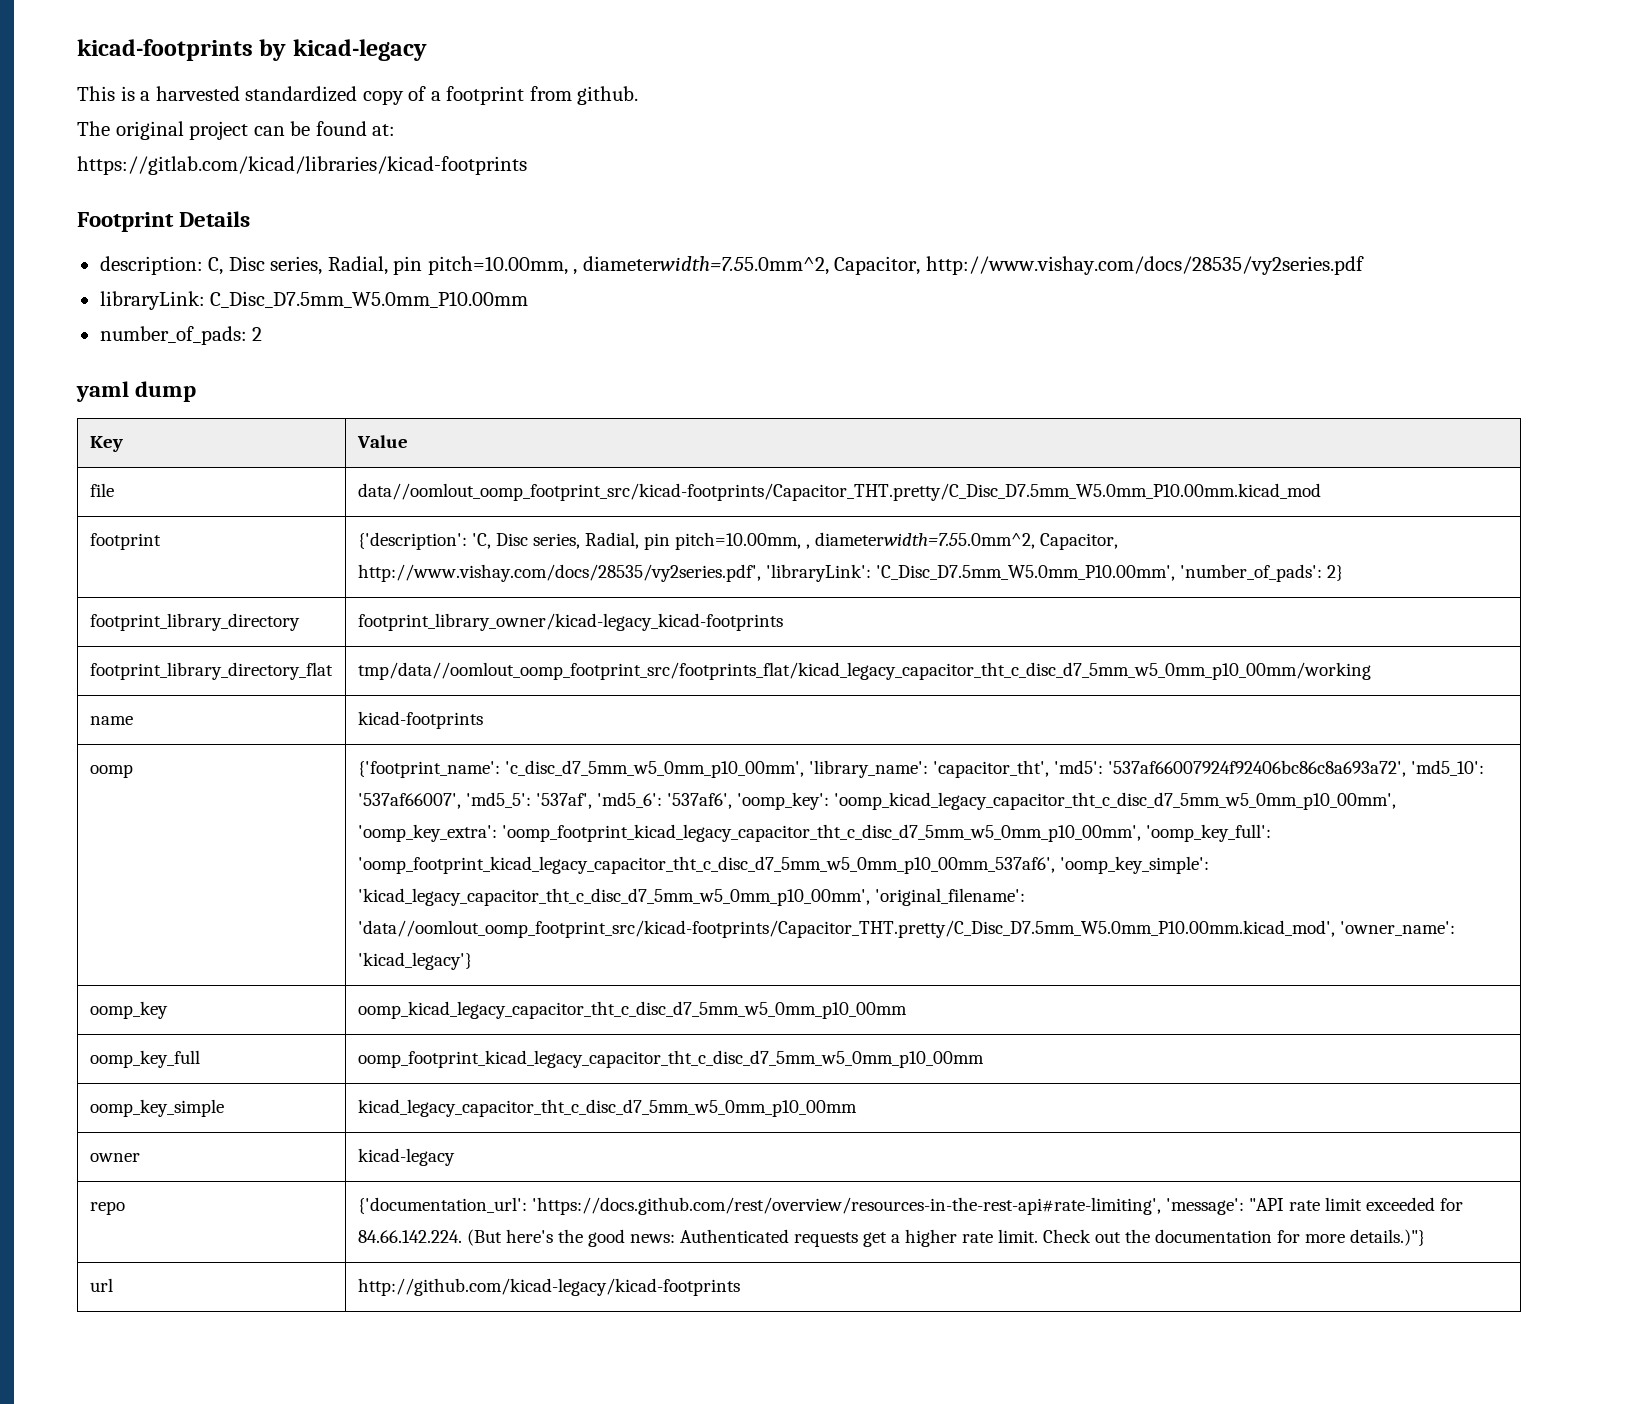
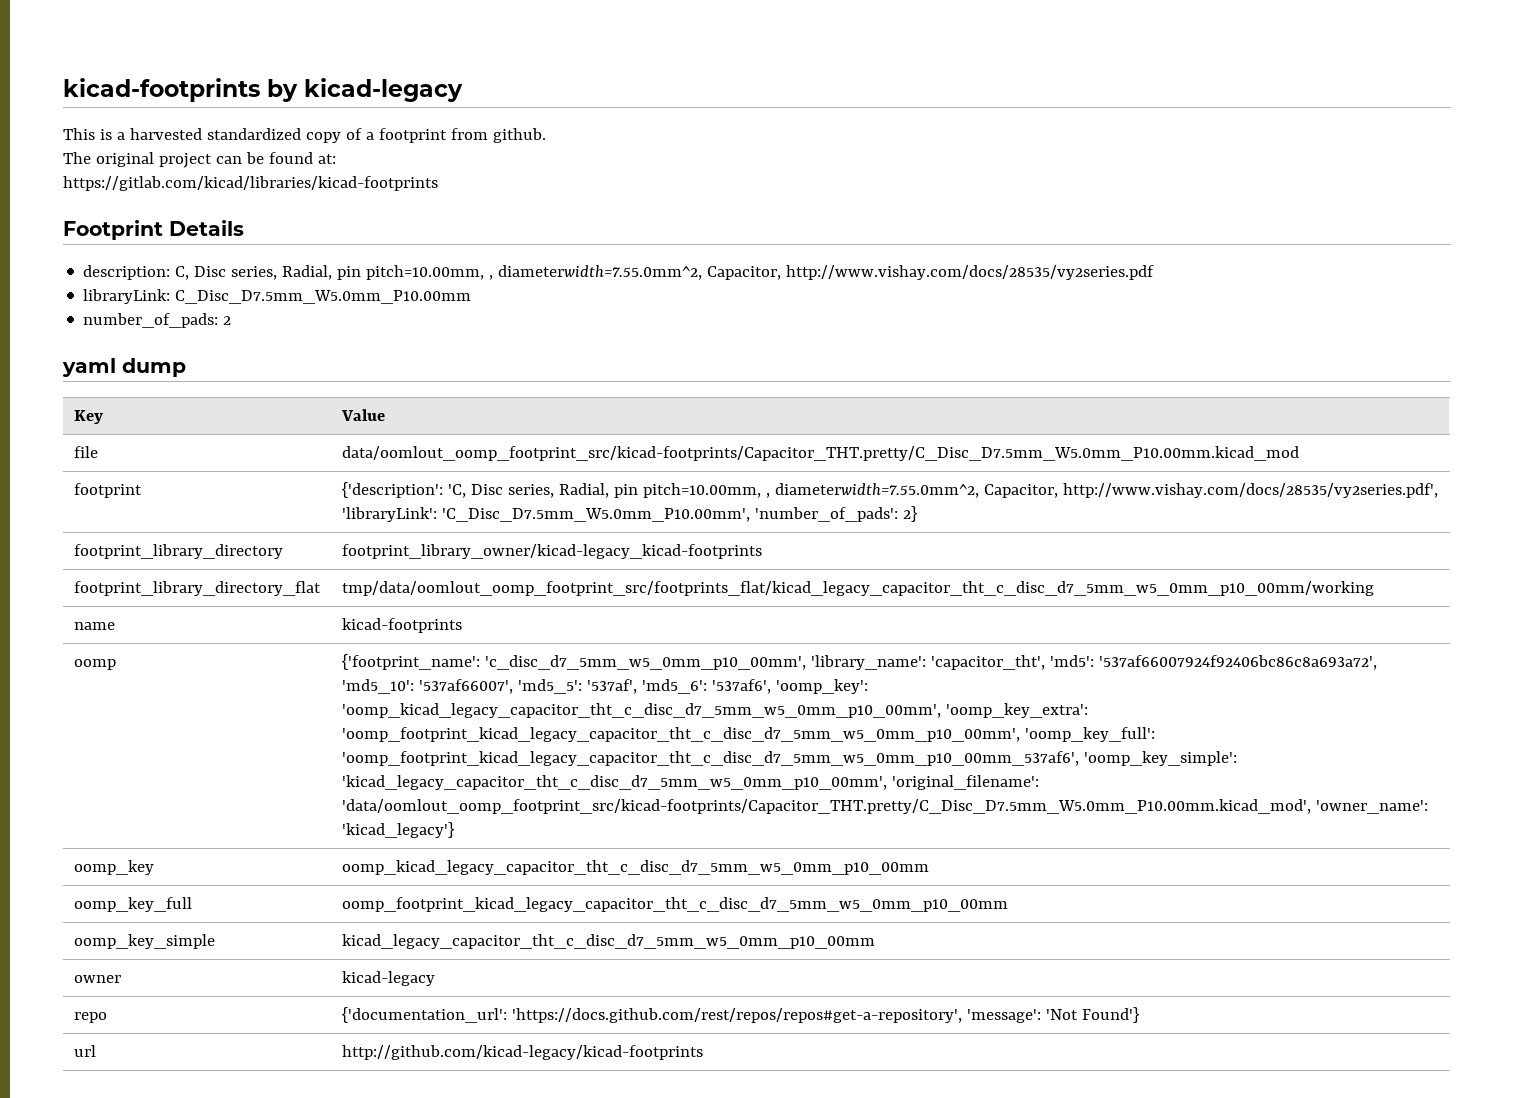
- file | data//oomlout_oomp_footprint_src/kicad-footprints/Capacitor_THT.pretty/C_Disc_D7.5mm_W5.0mm_P10.00mm.kicad_mod
+ file | data/oomlout_oomp_footprint_src/kicad-footprints/Capacitor_THT.pretty/C_Disc_D7.5mm_W5.0mm_P10.00mm.kicad_mod
- footprint_library_directory_flat | tmp/data//oomlout_oomp_footprint_src/footprints_flat/kicad_legacy_capacitor_tht_c_disc_d7_5mm_w5_0mm_p10_00mm/working
+ footprint_library_directory_flat | tmp/data/oomlout_oomp_footprint_src/footprints_flat/kicad_legacy_capacitor_tht_c_disc_d7_5mm_w5_0mm_p10_00mm/working
- oomp | {'footprint_name': 'c_disc_d7_5mm_w5_0mm_p10_00mm', 'library_name': 'capacitor_tht', 'md5': '537af66007924f92406bc86c8a693a72', 'md5_10': '537af66007', 'md5_5': '537af', 'md5_6': '537af6', 'oomp_key': 'oomp_kicad_legacy_capacitor_tht_c_disc_d7_5mm_w5_0mm_p10_00mm', 'oomp_key_extra': 'oomp_footprint_kicad_legacy_capacitor_tht_c_disc_d7_5mm_w5_0mm_p10_00mm', 'oomp_key_full': 'oomp_footprint_kicad_legacy_capacitor_tht_c_disc_d7_5mm_w5_0mm_p10_00mm_537af6', 'oomp_key_simple': 'kicad_legacy_capacitor_tht_c_disc_d7_5mm_w5_0mm_p10_00mm', 'original_filename': 'data//oomlout_oomp_footprint_src/kicad-footprints/Capacitor_THT.pretty/C_Disc_D7.5mm_W5.0mm_P10.00mm.kicad_mod', 'owner_name': 'kicad_legacy'}
+ oomp | {'footprint_name': 'c_disc_d7_5mm_w5_0mm_p10_00mm', 'library_name': 'capacitor_tht', 'md5': '537af66007924f92406bc86c8a693a72', 'md5_10': '537af66007', 'md5_5': '537af', 'md5_6': '537af6', 'oomp_key': 'oomp_kicad_legacy_capacitor_tht_c_disc_d7_5mm_w5_0mm_p10_00mm', 'oomp_key_extra': 'oomp_footprint_kicad_legacy_capacitor_tht_c_disc_d7_5mm_w5_0mm_p10_00mm', 'oomp_key_full': 'oomp_footprint_kicad_legacy_capacitor_tht_c_disc_d7_5mm_w5_0mm_p10_00mm_537af6', 'oomp_key_simple': 'kicad_legacy_capacitor_tht_c_disc_d7_5mm_w5_0mm_p10_00mm', 'original_filename': 'data/oomlout_oomp_footprint_src/kicad-footprints/Capacitor_THT.pretty/C_Disc_D7.5mm_W5.0mm_P10.00mm.kicad_mod', 'owner_name': 'kicad_legacy'}
- repo | {'documentation_url': 'https://docs.github.com/rest/overview/resources-in-the-rest-api#rate-limiting', 'message': "API rate limit exceeded for 84.66.142.224. (But here's the good news: Authenticated requests get a higher rate limit. Check out the documentation for more details.)"}
+ repo | {'documentation_url': 'https://docs.github.com/rest/repos/repos#get-a-repository', 'message': 'Not Found'}

